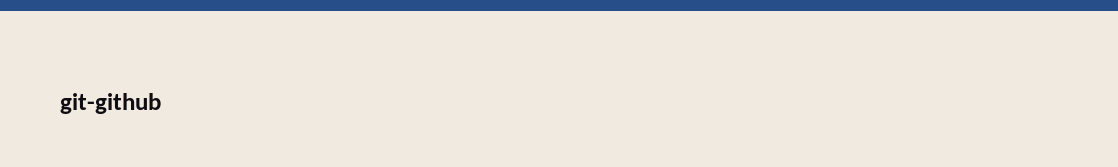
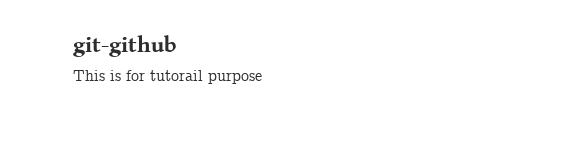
+ This is for tutorail purpose

